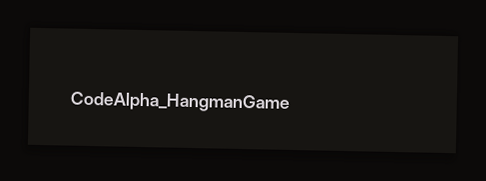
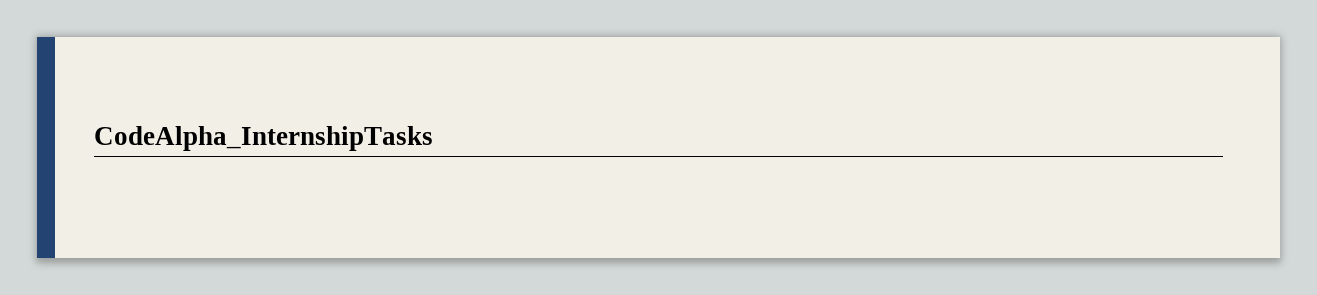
- CodeAlpha_HangmanGame
+ CodeAlpha_InternshipTasks

